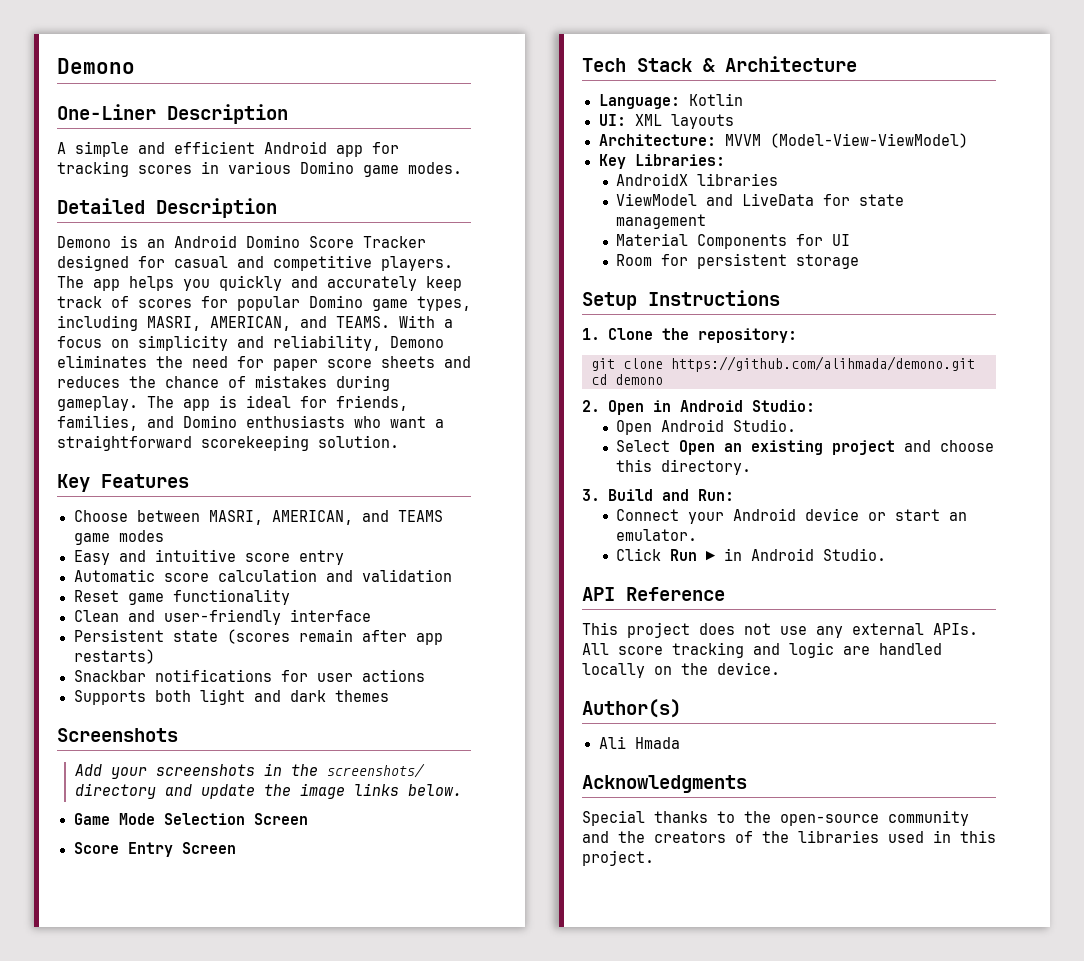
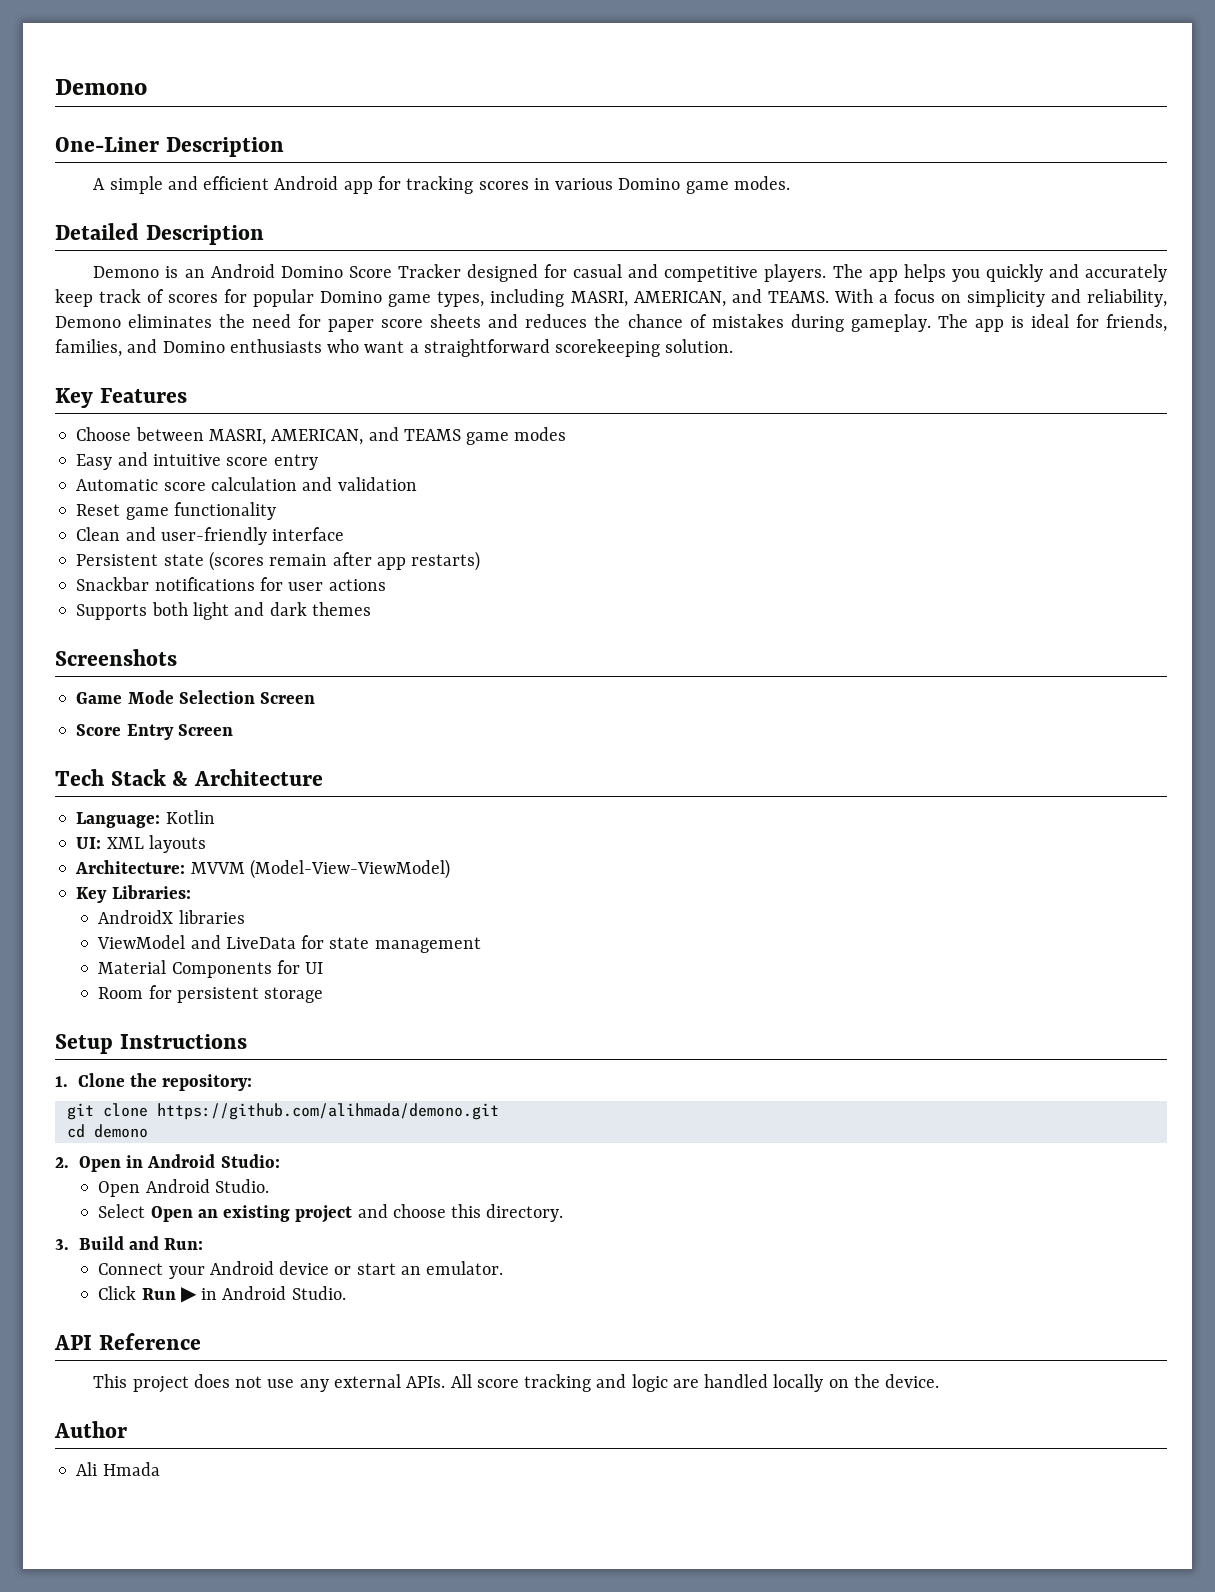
- Add your screenshots in the screenshots/ directory and update the image links below.
- Author(s)
+ Author
- Acknowledgments
- Special thanks to the open-source community and the creators of the libraries used in this project.

